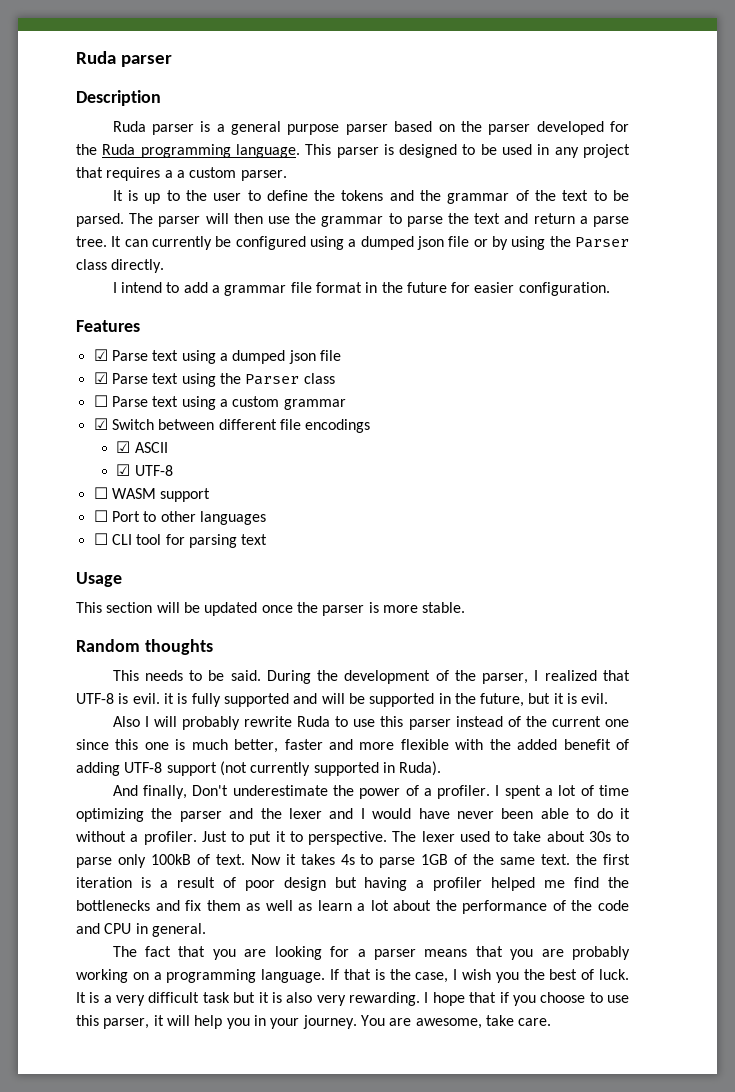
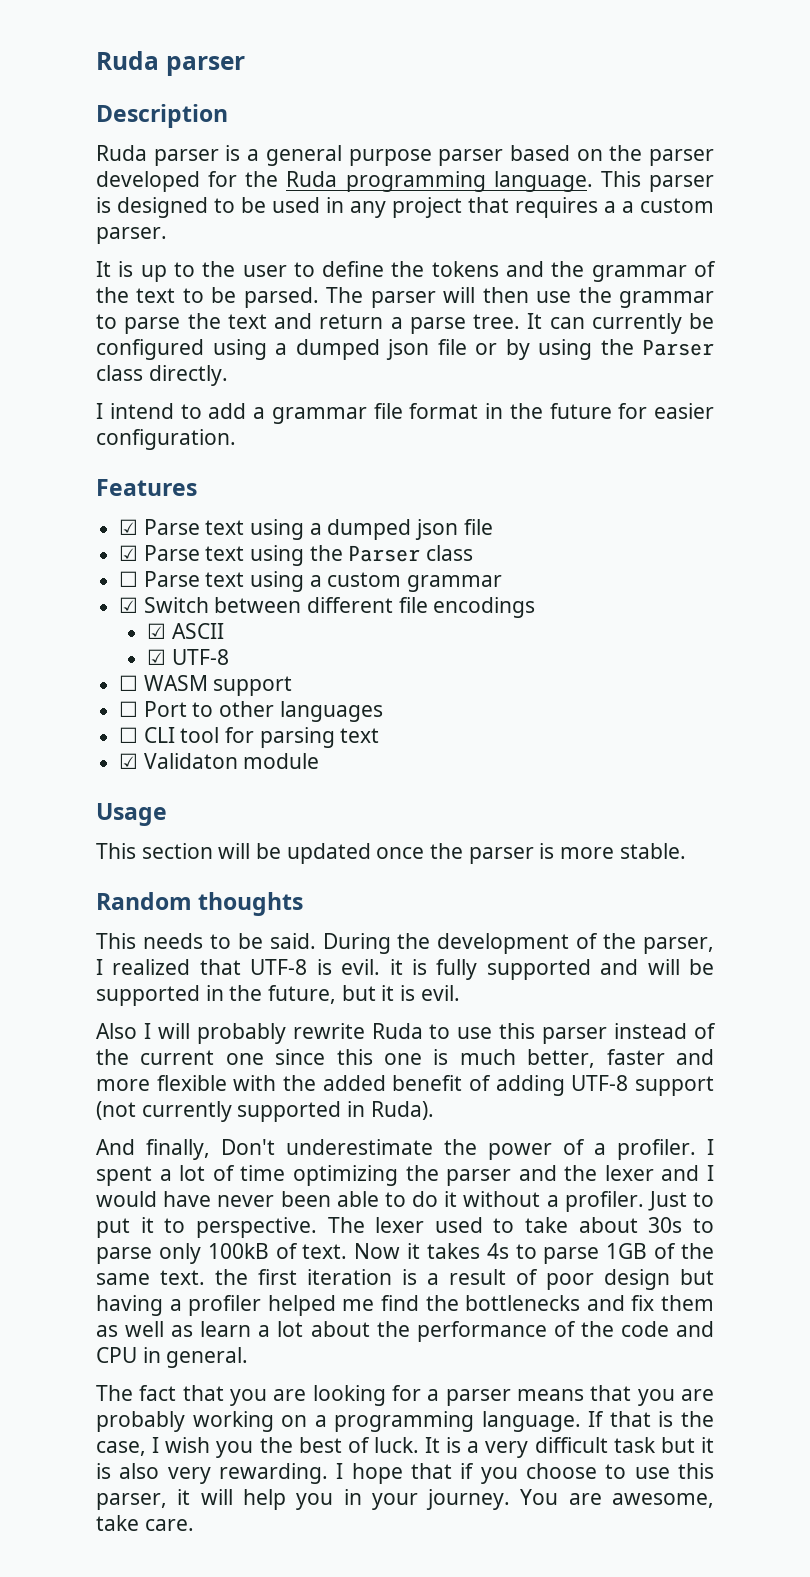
+ ☑ Validaton module

